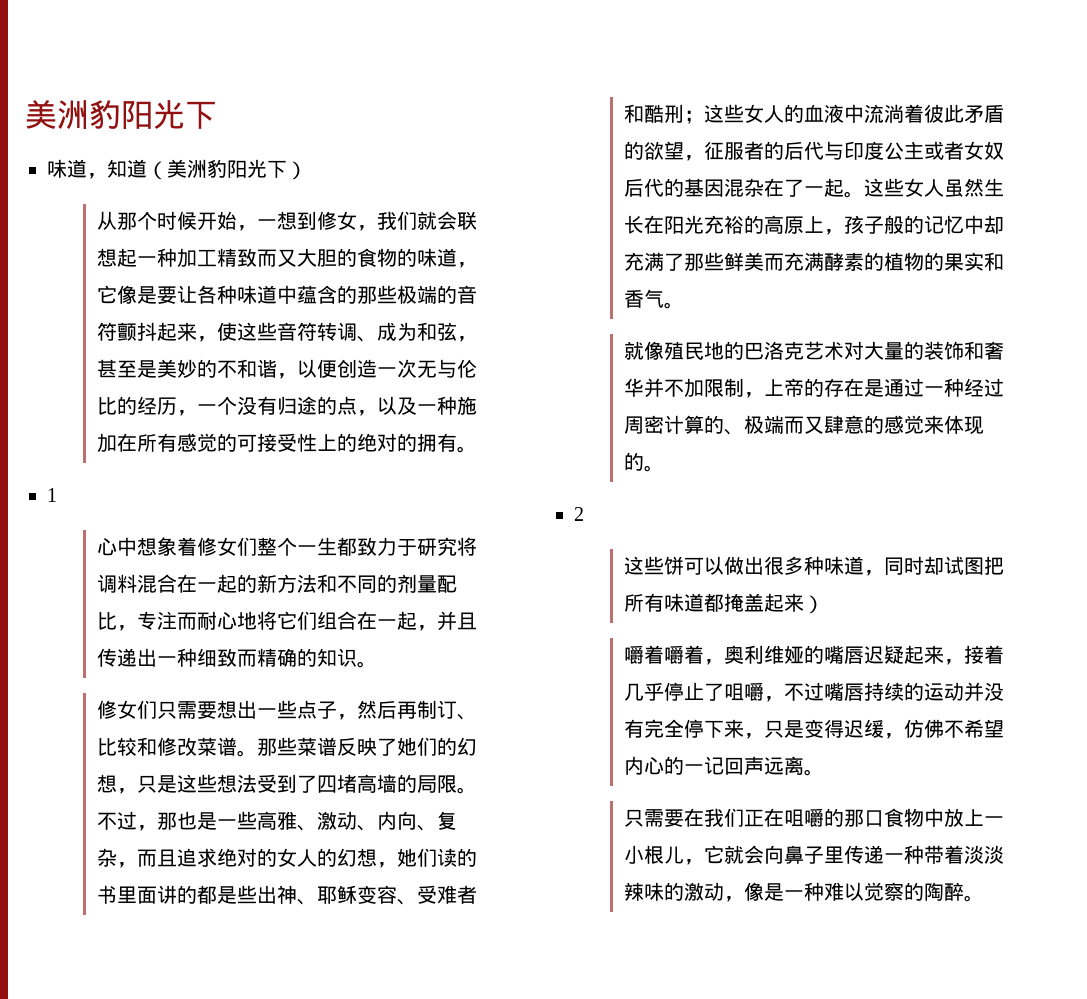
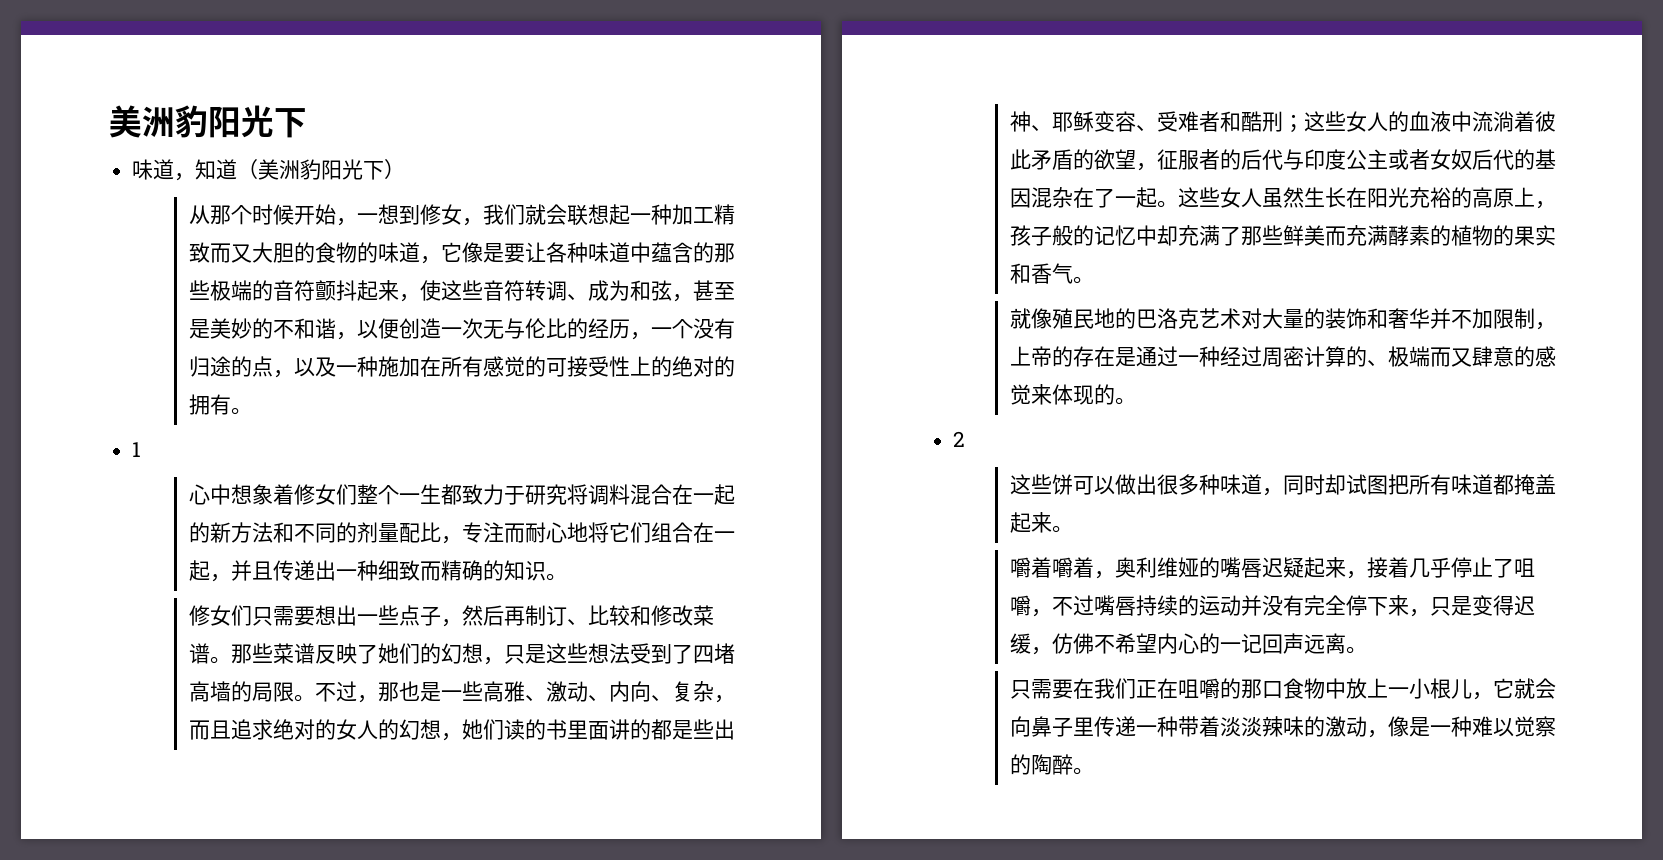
- 这些饼可以做出很多种味道，同时却试图把所有味道都掩盖起来）
+ 这些饼可以做出很多种味道，同时却试图把所有味道都掩盖起来。

